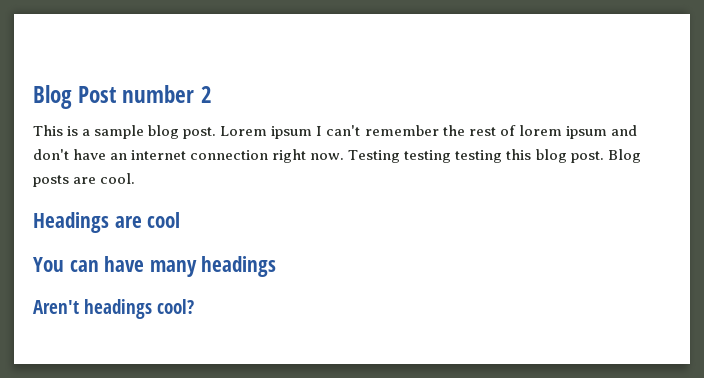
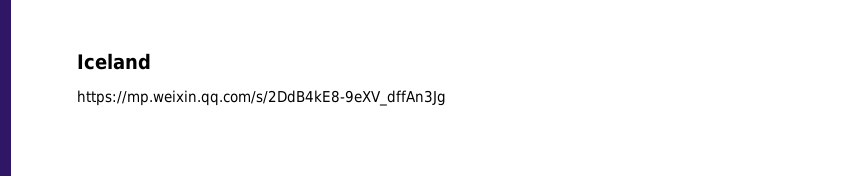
- Blog Post number 2
- This is a sample blog post. Lorem ipsum I can't remember the rest of lorem ipsum and don't have an internet connection right now. Testing testing testing this blog post. Blog posts are cool.
- Headings are cool
- You can have many headings
- Aren't headings cool?
+ Iceland
+ https://mp.weixin.qq.com/s/2DdB4kE8-9eXV_dffAn3Jg

